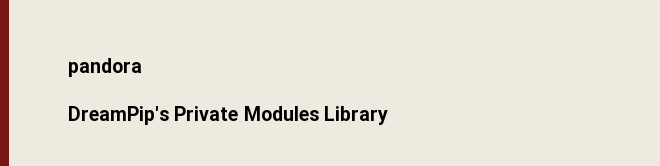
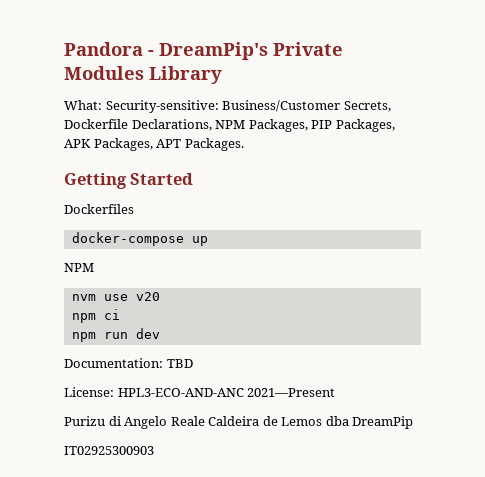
- pandora
- DreamPip's Private Modules Library
+ Pandora - DreamPip's Private Modules Library
+ What: Security-sensitive: Business/Customer Secrets, Dockerfile Declarations, NPM Packages, PIP Packages, APK Packages, APT Packages.
+ Getting Started
+ Dockerfiles
+ docker-compose up
+ NPM
+ nvm use v20
+ npm ci
+ npm run dev
+ Documentation: TBD
+ License: HPL3-ECO-AND-ANC 2021—Present
+ Purizu di Angelo Reale Caldeira de Lemos dba DreamPip
+ IT02925300903

